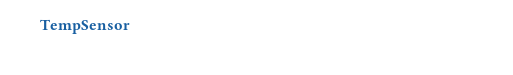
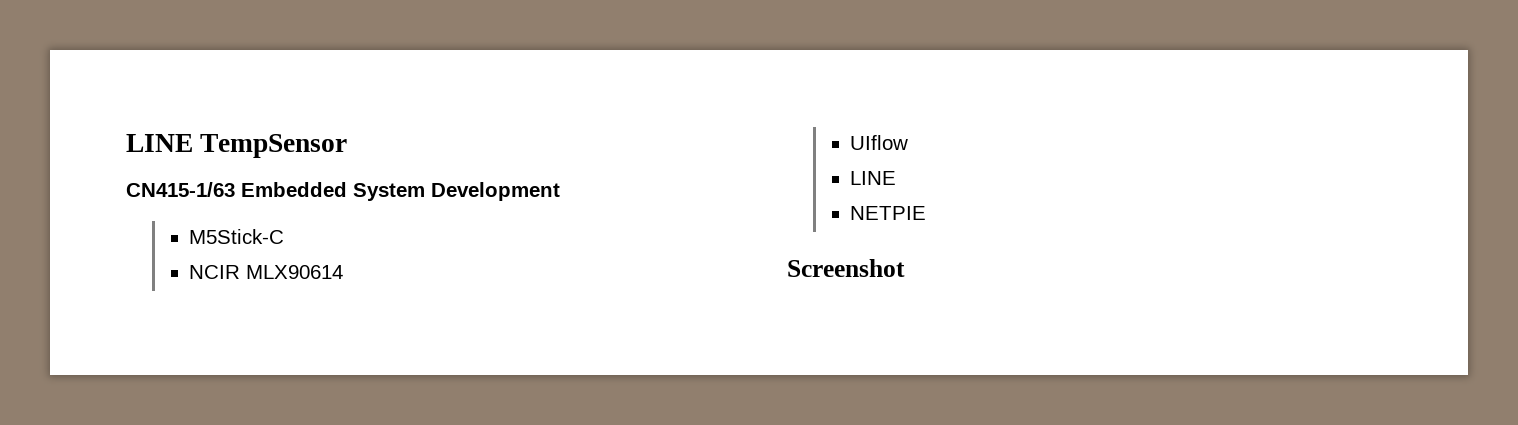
- TempSensor
+ LINE TempSensor
+ CN415-1/63 Embedded System Development
+ M5Stick-C
+ NCIR MLX90614
+ UIflow
+ LINE
+ NETPIE
+ Screenshot

